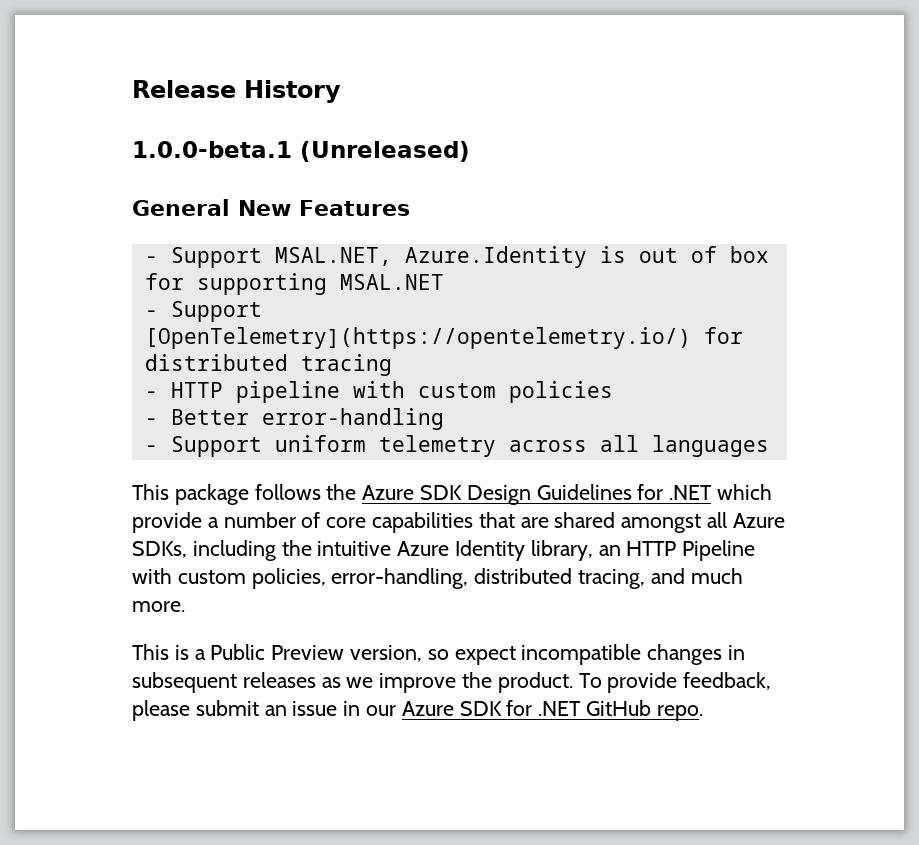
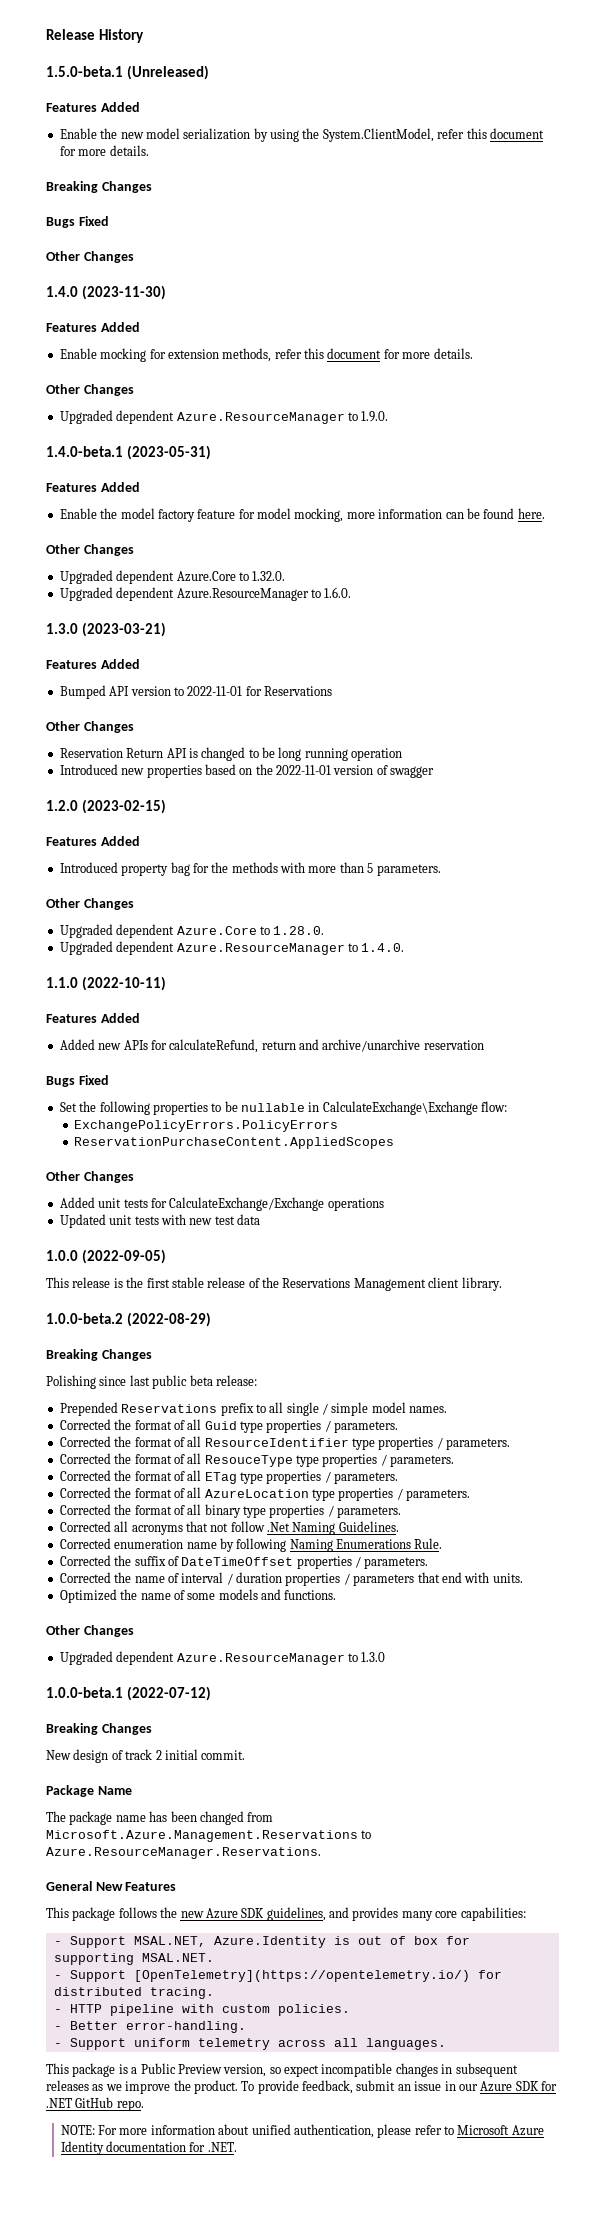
- 1.0.0-beta.1 (Unreleased)
+ 1.5.0-beta.1 (Unreleased)
+ Features Added
+ Enable the new model serialization by using the System.ClientModel, refer this document for more details.
+ Breaking Changes
+ Bugs Fixed
+ Other Changes
+ 1.4.0 (2023-11-30)
+ Features Added
+ Enable mocking for extension methods, refer this document for more details.
+ Other Changes
+ Upgraded dependent Azure.ResourceManager to 1.9.0.
+ 1.4.0-beta.1 (2023-05-31)
+ Features Added
+ Enable the model factory feature for model mocking, more information can be found here.
+ Other Changes
+ Upgraded dependent Azure.Core to 1.32.0.
+ Upgraded dependent Azure.ResourceManager to 1.6.0.
+ 1.3.0 (2023-03-21)
+ Features Added
+ Bumped API version to 2022-11-01 for Reservations
+ Other Changes
+ Reservation Return API is changed to be long running operation
+ Introduced new properties based on the 2022-11-01 version of swagger
+ 1.2.0 (2023-02-15)
+ Features Added
+ Introduced property bag for the methods with more than 5 parameters.
+ Other Changes
+ Upgraded dependent Azure.Core to 1.28.0.
+ Upgraded dependent Azure.ResourceManager to 1.4.0.
+ 1.1.0 (2022-10-11)
+ Features Added
+ Added new APIs for calculateRefund, return and archive/unarchive reservation
+ Bugs Fixed
+ Set the following properties to be nullable in CalculateExchange\Exchange flow:
+ ExchangePolicyErrors.PolicyErrors
+ ReservationPurchaseContent.AppliedScopes
+ Other Changes
+ Added unit tests for CalculateExchange/Exchange operations
+ Updated unit tests with new test data
+ 1.0.0 (2022-09-05)
+ This release is the first stable release of the Reservations Management client library.
+ 1.0.0-beta.2 (2022-08-29)
+ Breaking Changes
+ Polishing since last public beta release:
+ Prepended Reservations prefix to all single / simple model names.
+ Corrected the format of all Guid type properties / parameters.
+ Corrected the format of all ResourceIdentifier type properties / parameters.
+ Corrected the format of all ResouceType type properties / parameters.
+ Corrected the format of all ETag type properties / parameters.
+ Corrected the format of all AzureLocation type properties / parameters.
+ Corrected the format of all binary type properties / parameters.
+ Corrected all acronyms that not follow .Net Naming Guidelines.
+ Corrected enumeration name by following Naming Enumerations Rule.
+ Corrected the suffix of DateTimeOffset properties / parameters.
+ Corrected the name of interval / duration properties / parameters that end with units.
+ Optimized the name of some models and functions.
+ Other Changes
+ Upgraded dependent Azure.ResourceManager to 1.3.0
+ 1.0.0-beta.1 (2022-07-12)
+ Breaking Changes
+ New design of track 2 initial commit.
+ Package Name
+ The package name has been changed from Microsoft.Azure.Management.Reservations to Azure.ResourceManager.Reservations.
  General New Features
+ This package follows the new Azure SDK guidelines, and provides many core capabilities:
- - Support MSAL.NET, Azure.Identity is out of box for supporting MSAL.NET
+ - Support MSAL.NET, Azure.Identity is out of box for supporting MSAL.NET.
- - Support [OpenTelemetry](https://opentelemetry.io/) for distributed tracing
+ - Support [OpenTelemetry](https://opentelemetry.io/) for distributed tracing.
- - HTTP pipeline with custom policies
+ - HTTP pipeline with custom policies.
- - Better error-handling
+ - Better error-handling.
- - Support uniform telemetry across all languages
- This package follows the Azure SDK Design Guidelines for .NET which provide a number of core capabilities that are shared amongst all Azure SDKs, including the intuitive Azure Identity library, an HTTP Pipeline with custom policies, error-handling, distributed tracing, and much more.
- This is a Public Preview version, so expect incompatible changes in subsequent releases as we improve the product.
+ - Support uniform telemetry across all languages.
+ This package is a Public Preview version, so expect incompatible changes in subsequent releases as we improve the product.
- To provide feedback, please submit an issue in our Azure SDK for .NET GitHub repo.
+ To provide feedback, submit an issue in our Azure SDK for .NET GitHub repo.
+ NOTE: For more information about unified authentication, please refer to Microsoft Azure Identity documentation for .NET.

